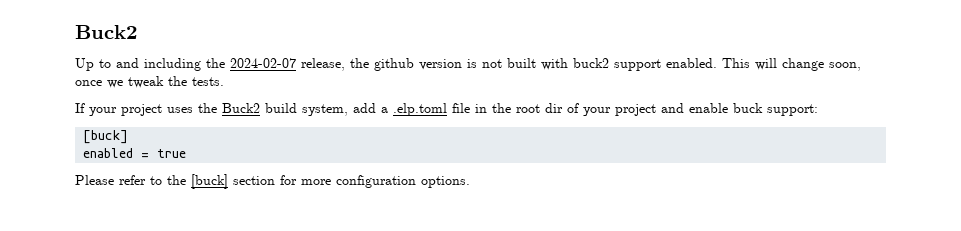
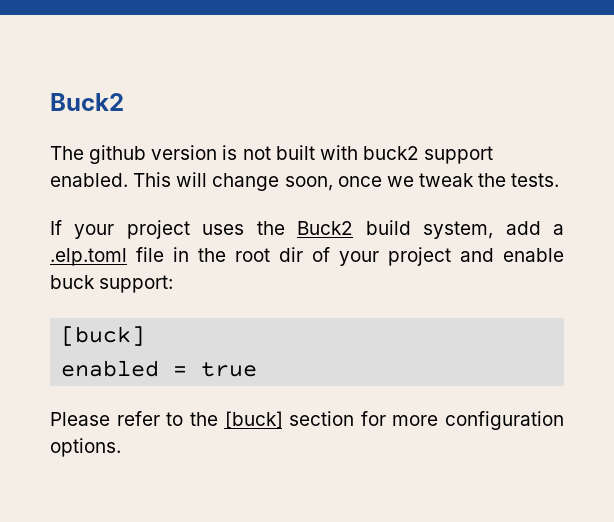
- Up to and including the 2024-02-07 release, the github version is not built with buck2 support enabled.
+ The github version is not built with buck2 support enabled.

